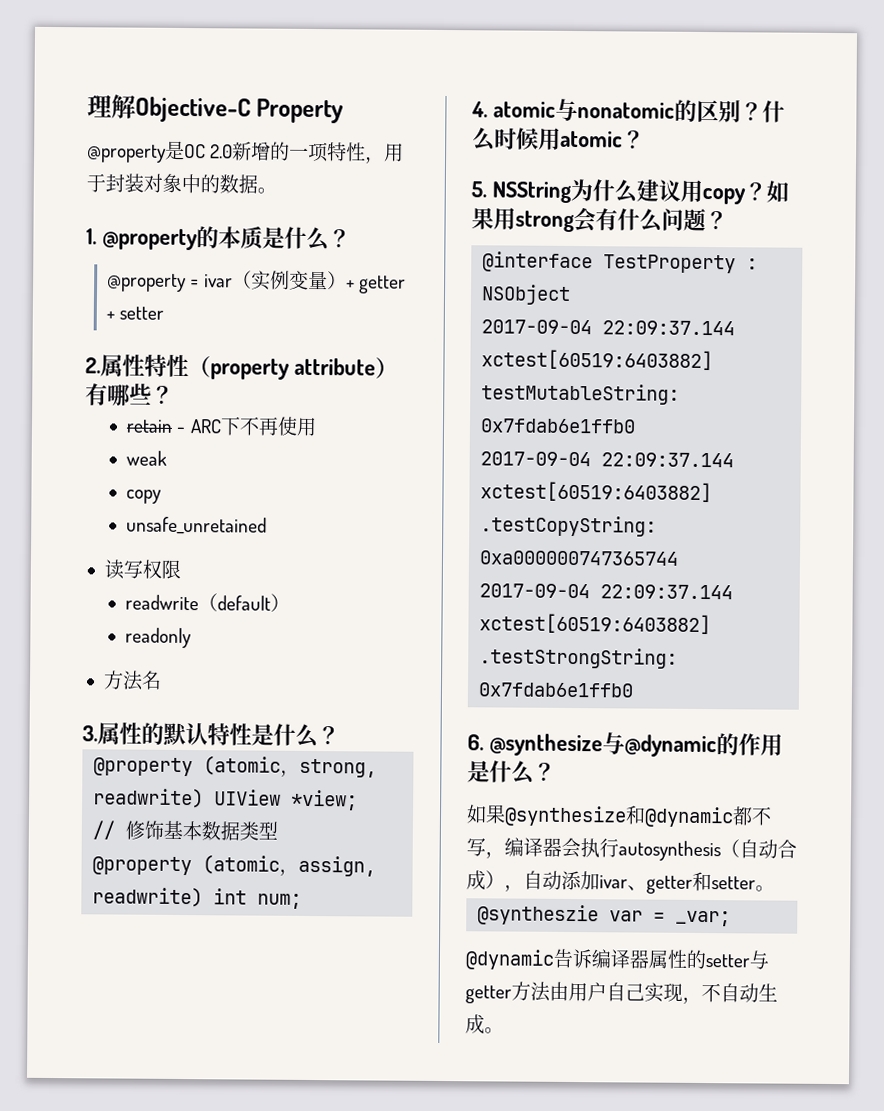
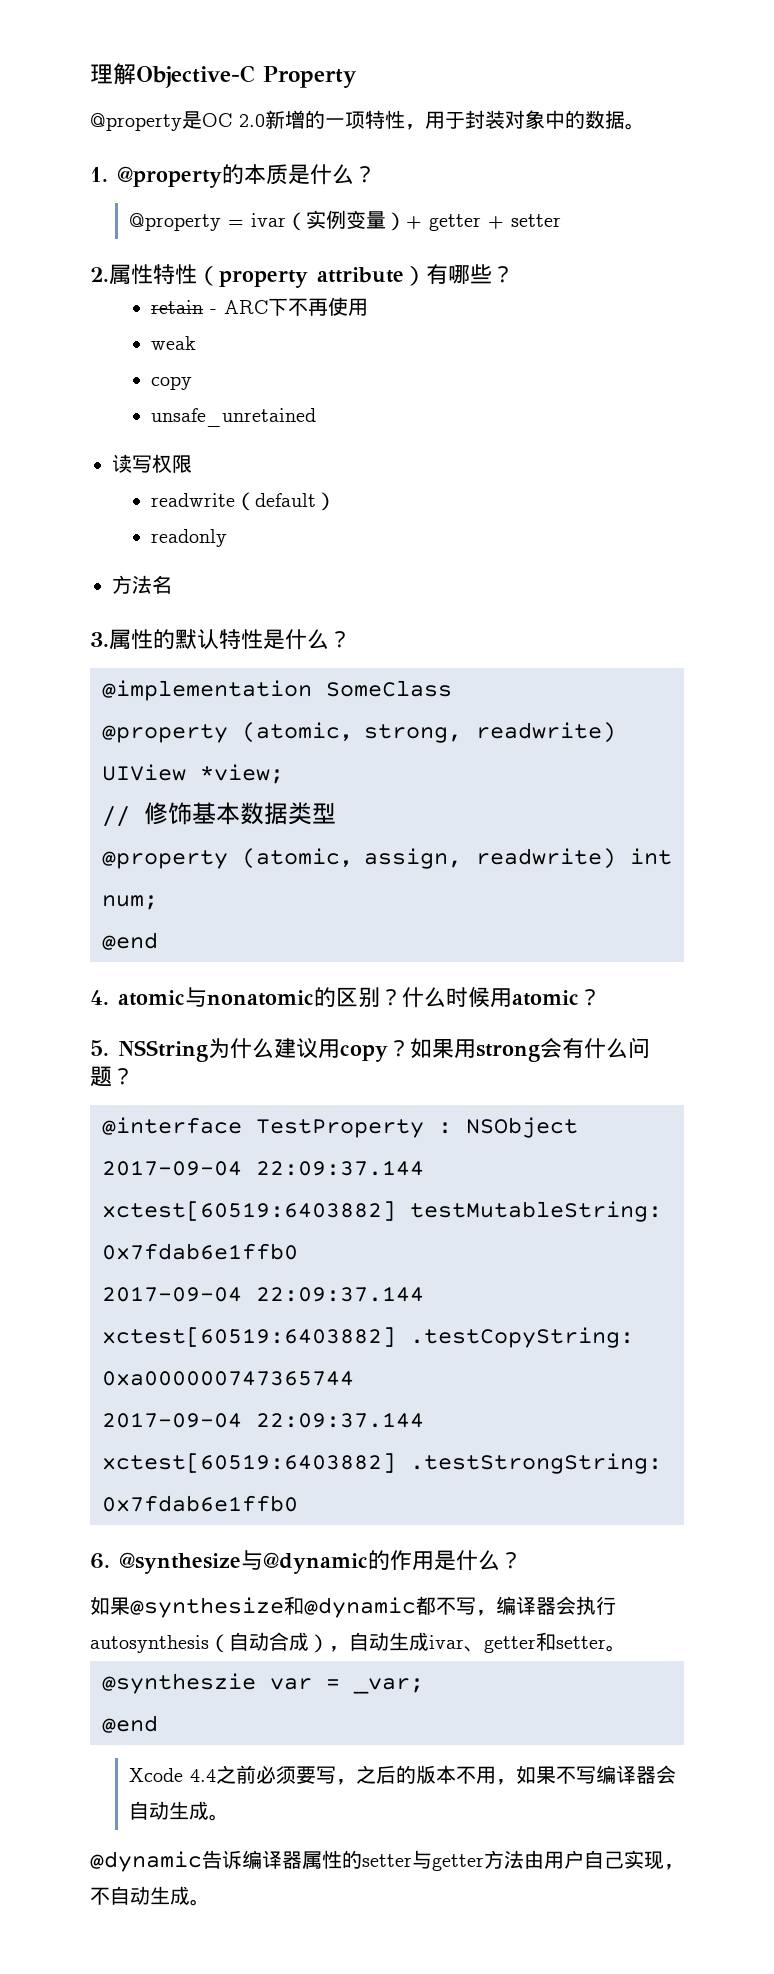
+ @implementation SomeClass
  @property (atomic，assign, readwrite) int num;
+ @end
- 如果@synthesize和@dynamic都不写，编译器会执行autosynthesis（自动合成），自动添加ivar、getter和setter。
+ 如果@synthesize和@dynamic都不写，编译器会执行autosynthesis（自动合成），自动生成ivar、getter和setter。
  @syntheszie var = _var;
+ @end
+ Xcode 4.4之前必须要写，之后的版本不用，如果不写编译器会自动生成。

